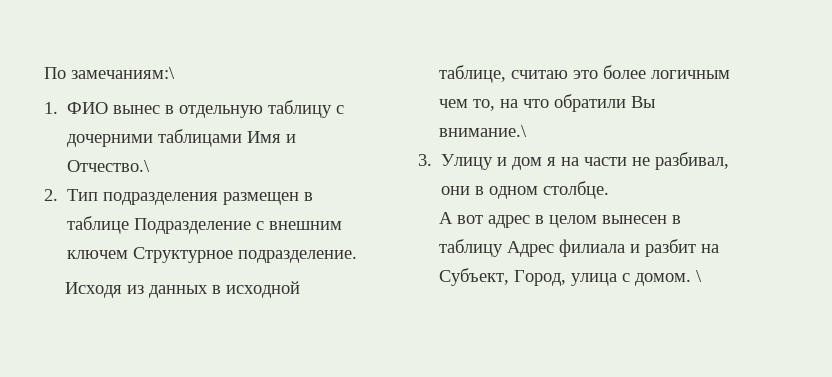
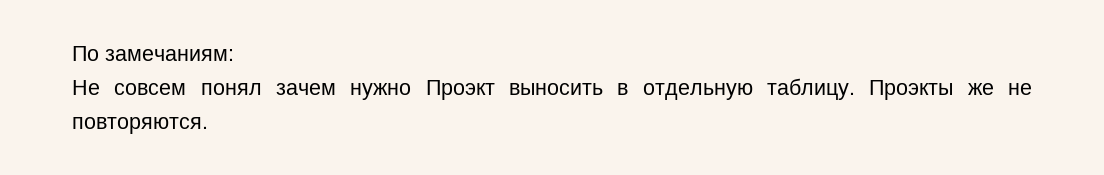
- По замечаниям:\
- 1. ФИО вынес в отдельную таблицу с дочерними таблицами Имя и Отчество.\
- 2. Тип подразделения размещен в таблице Подразделение с внешним ключем Структурное подразделение.
- Исходя из данных в исходной таблице, считаю это более логичным чем то, на что обратили Вы внимание.\
- 3. Улицу и дом я на части не разбивал, они в одном столбце.
- А вот адрес в целом вынесен в таблицу Адрес филиала и разбит на Субъект, Город, улица с домом. \
+ По замечаниям:
+ Не совсем понял зачем нужно Проэкт выносить в отдельную таблицу. Проэкты же не повторяются.

